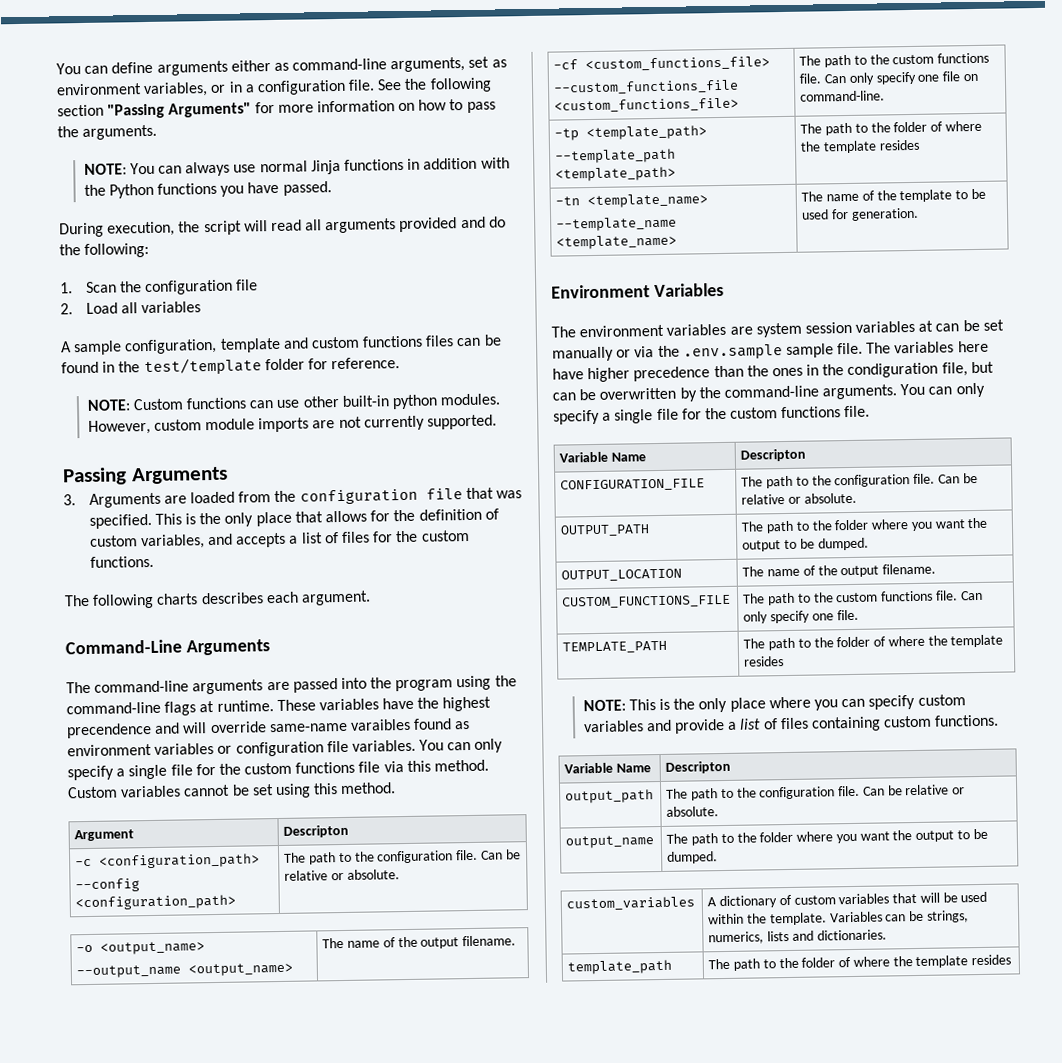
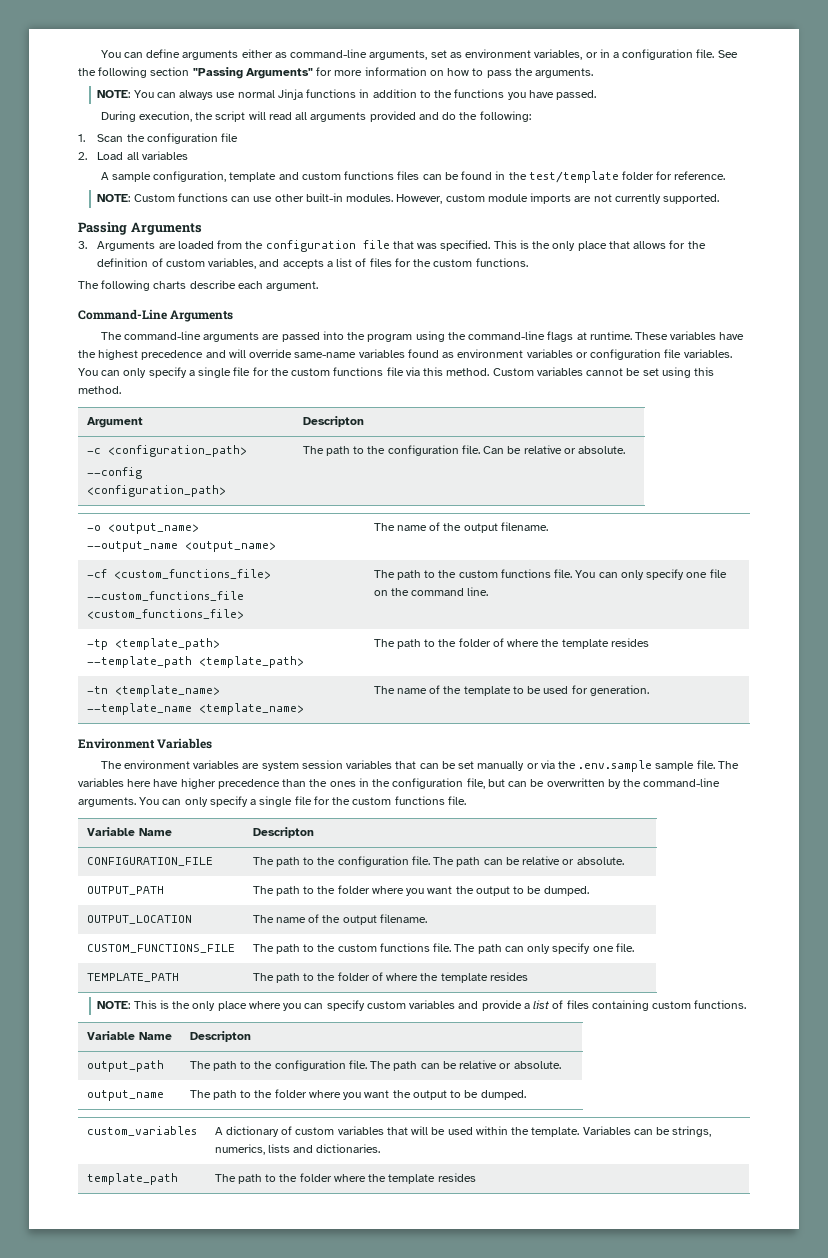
- NOTE: You can always use normal Jinja functions in addition with the Python functions you have passed.
+ NOTE: You can always use normal Jinja functions in addition to the functions you have passed.
- NOTE: Custom functions can use other built-in python modules.
+ NOTE: Custom functions can use other built-in modules.
- The following charts describes each argument.
+ The following charts describe each argument.
- These variables have the highest precendence and will override same-name varaibles found as environment variables or configuration file variables.
+ These variables have the highest precedence and will override same-name variables found as environment variables or configuration file variables.
  -cf <custom_functions_file>
- --custom_functions_file <custom_functions_file> | The path to the custom functions file. Can only specify one file on command-line.
+ --custom_functions_file <custom_functions_file> | The path to the custom functions file. You can only specify one file on the command line.
- The environment variables are system session variables at can be set manually or via the .env.sample sample file.
+ The environment variables are system session variables that can be set manually or via the .env.sample sample file.
- The variables here have higher precedence than the ones in the condiguration file, but can be overwritten by the command-line arguments.
+ The variables here have higher precedence than the ones in the configuration file, but can be overwritten by the command-line arguments.
- CONFIGURATION_FILE | The path to the configuration file. Can be relative or absolute.
+ CONFIGURATION_FILE | The path to the configuration file. The path can be relative or absolute.
- CUSTOM_FUNCTIONS_FILE | The path to the custom functions file. Can only specify one file.
+ CUSTOM_FUNCTIONS_FILE | The path to the custom functions file. The path can only specify one file.
- output_path | The path to the configuration file. Can be relative or absolute.
+ output_path | The path to the configuration file. The path can be relative or absolute.
- template_path | The path to the folder of where the template resides
+ template_path | The path to the folder where the template resides

